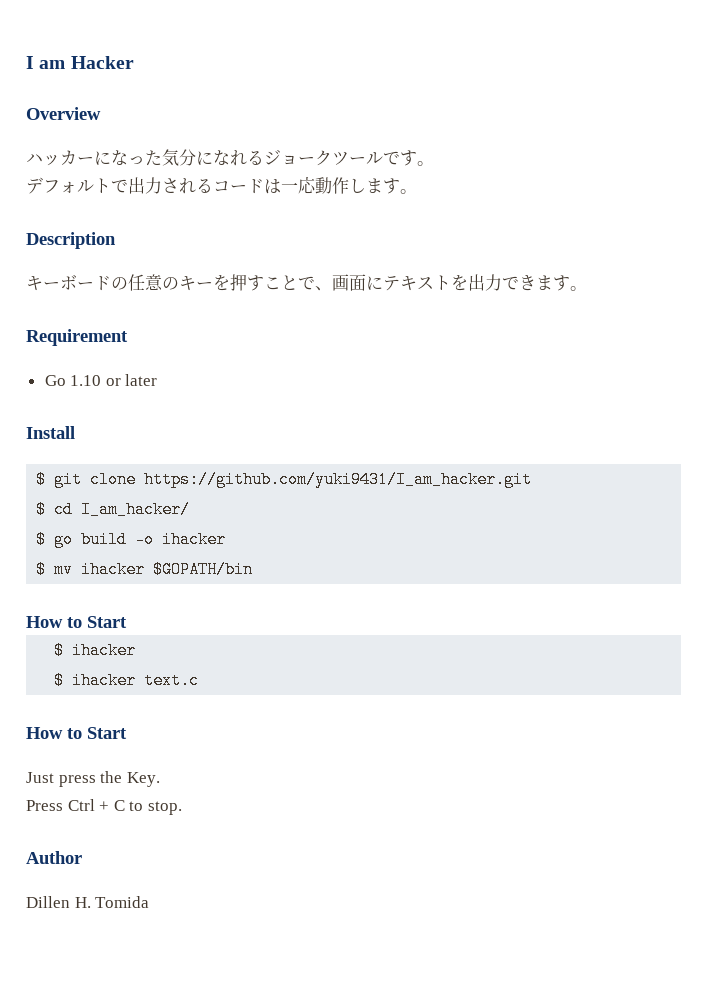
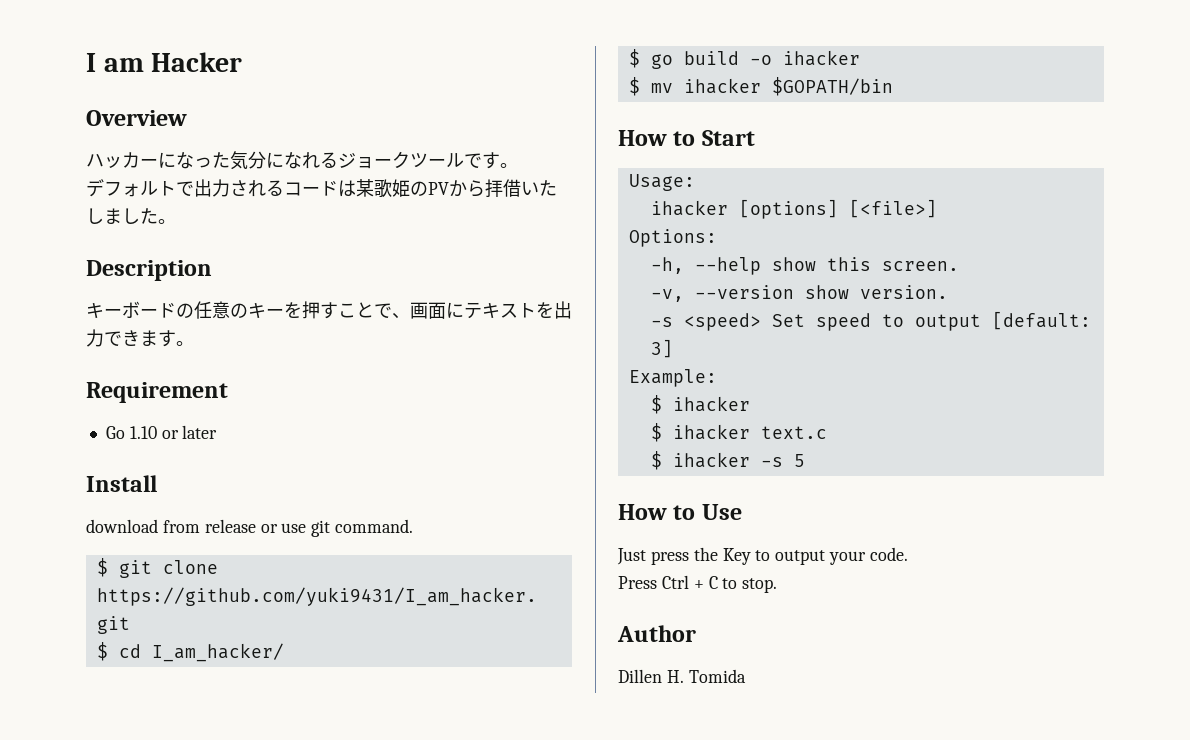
- デフォルトで出力されるコードは一応動作します。
+ デフォルトで出力されるコードは某歌姫のPVから拝借いたしました。
+ download from release or use git command.
+ Usage:
+ ihacker [options] [<file>]
+ Options:
+ -h, --help show this screen.
+ -v, --version show version.
+ -s <speed> Set speed to output [default: 3]
+ Example:
  $ ihacker text.c
- How to Start
+ $ ihacker -s 5
+ How to Use
- Just press the Key.
+ Just press the Key to output your code.

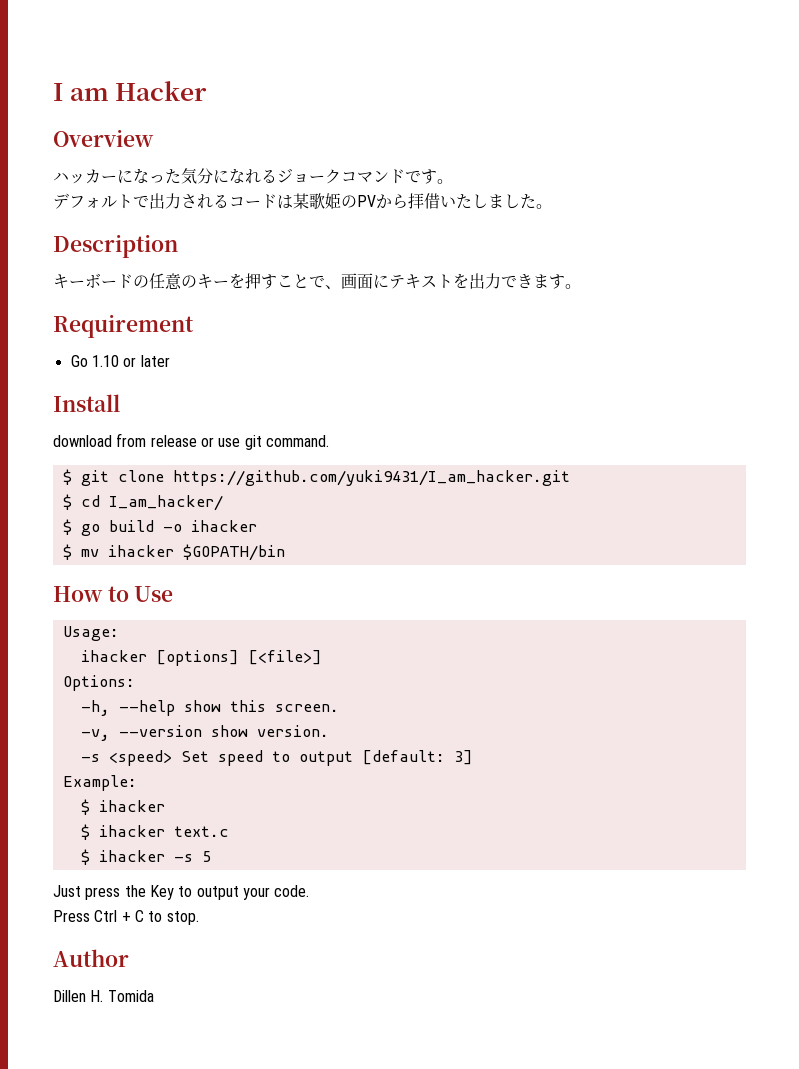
- ハッカーになった気分になれるジョークツールです。
+ ハッカーになった気分になれるジョークコマンドです。
- How to Start
+ How to Use
- How to Use

